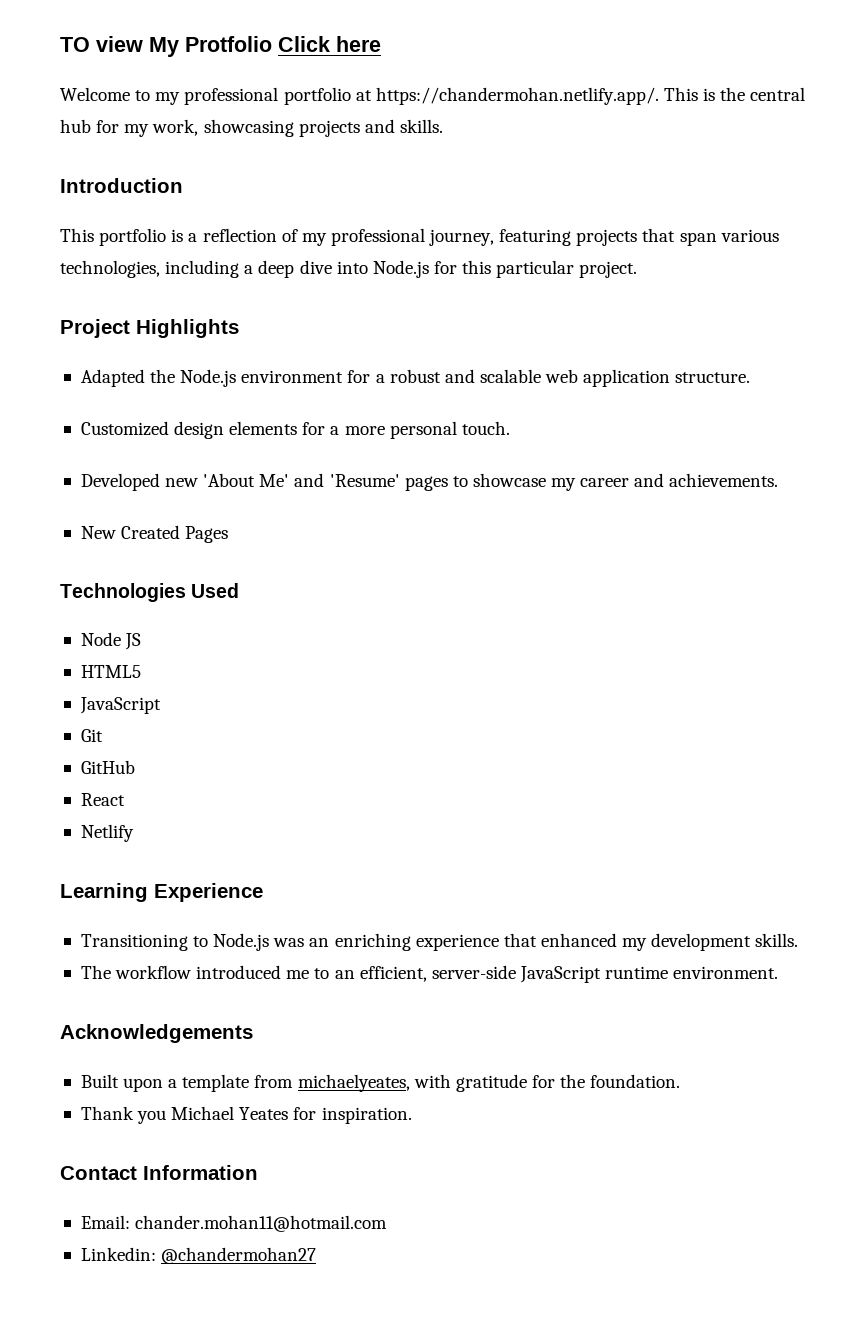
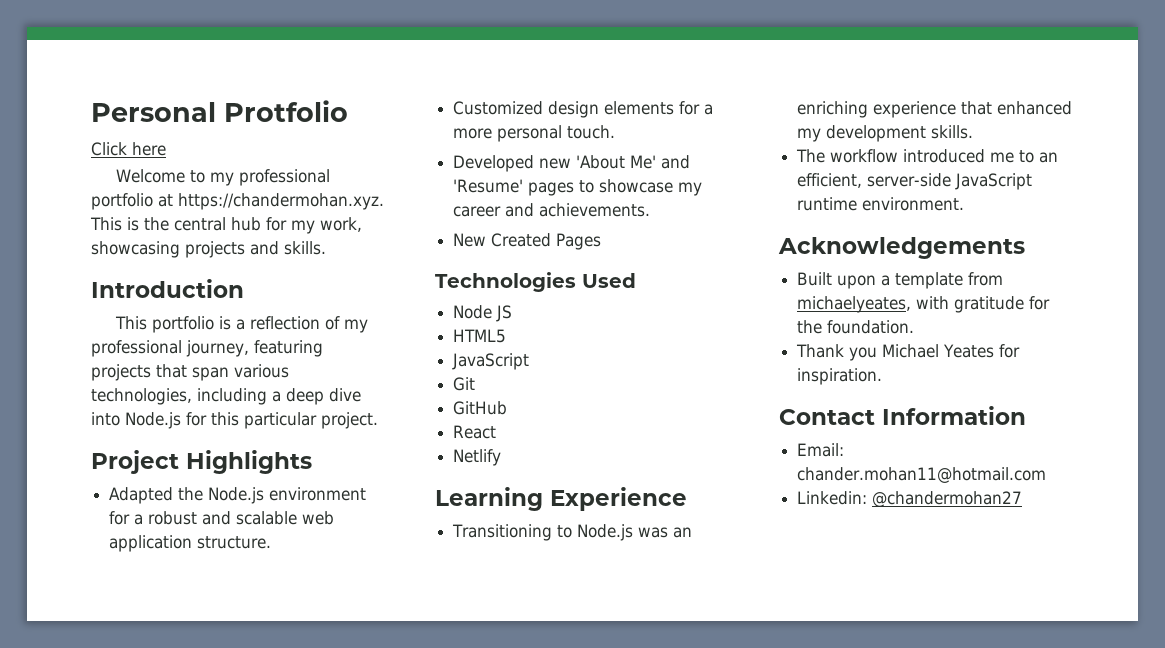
- TO view My Protfolio Click here
+ Personal Protfolio
+ Click here
- Welcome to my professional portfolio at https://chandermohan.netlify.app/. This is the central hub for my work, showcasing projects and skills.
+ Welcome to my professional portfolio at https://chandermohan.xyz. This is the central hub for my work, showcasing projects and skills.

